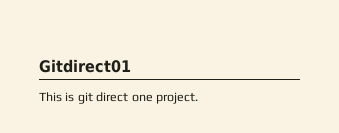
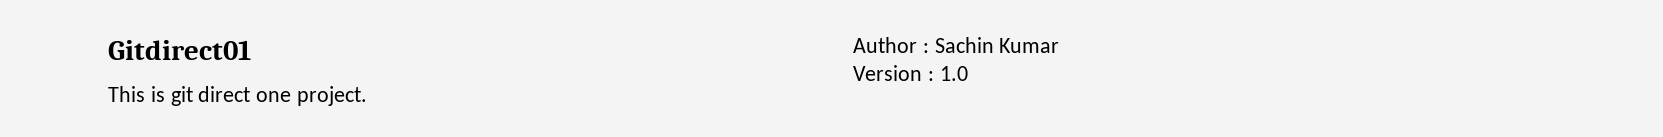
+ Author : Sachin Kumar
+ Version : 1.0

